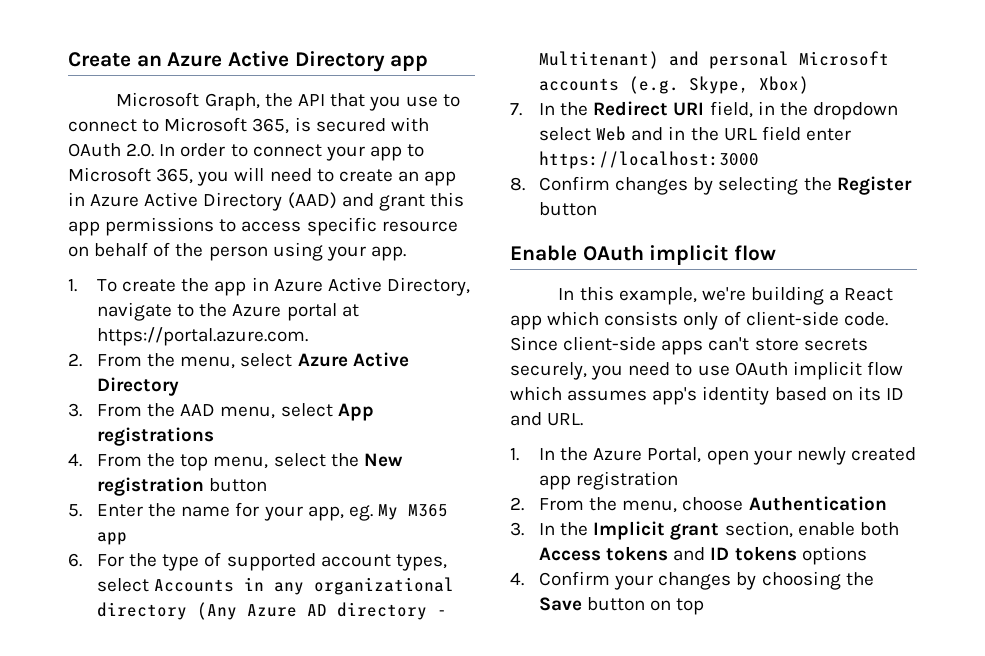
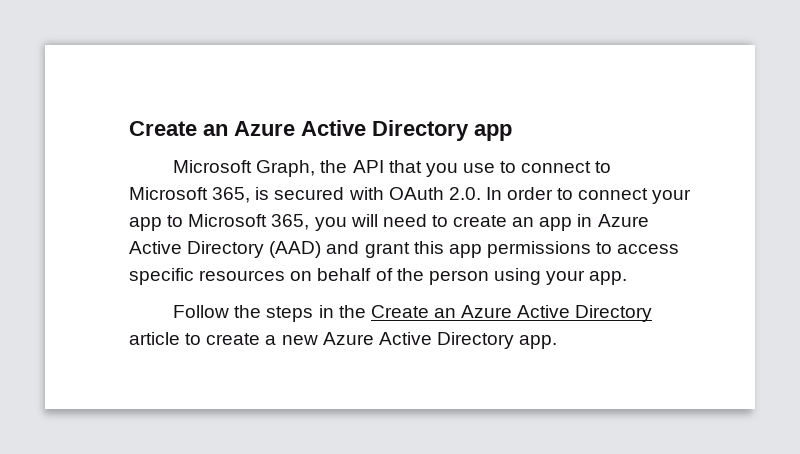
- Microsoft Graph, the API that you use to connect to Microsoft 365, is secured with OAuth 2.0. In order to connect your app to Microsoft 365, you will need to create an app in Azure Active Directory (AAD) and grant this app permissions to access specific resource on behalf of the person using your app.
+ Microsoft Graph, the API that you use to connect to Microsoft 365, is secured with OAuth 2.0. In order to connect your app to Microsoft 365, you will need to create an app in Azure Active Directory (AAD) and grant this app permissions to access specific resources on behalf of the person using your app.
- 1. To create the app in Azure Active Directory, navigate to the Azure portal at https://portal.azure.com.
- 2. From the menu, select Azure Active Directory
- 3. From the AAD menu, select App registrations
- 4. From the top menu, select the New registration button
- 5. Enter the name for your app, eg. My M365 app
- 6. For the type of supported account types, select Accounts in any organizational directory (Any Azure AD directory - Multitenant) and personal Microsoft accounts (e.g. Skype, Xbox)
- 7. In the Redirect URI field, in the dropdown select Web and in the URL field enter https://localhost:3000
- 8. Confirm changes by selecting the Register button
- Enable OAuth implicit flow
- In this example, we're building a React app which consists only of client-side code. Since client-side apps can't store secrets securely, you need to use OAuth implicit flow which assumes app's identity based on its ID and URL.
- 1. In the Azure Portal, open your newly created app registration
- 2. From the menu, choose Authentication
- 3. In the Implicit grant section, enable both Access tokens and ID tokens options
- 4. Confirm your changes by choosing the Save button on top
+ Follow the steps in the Create an Azure Active Directory article to create a new Azure Active Directory app.

